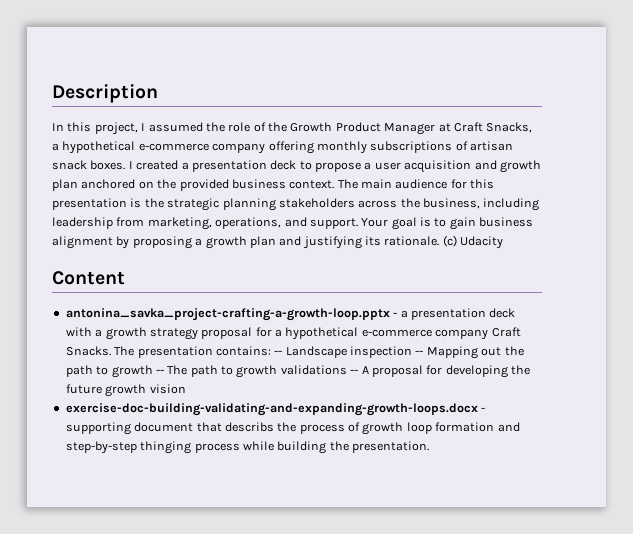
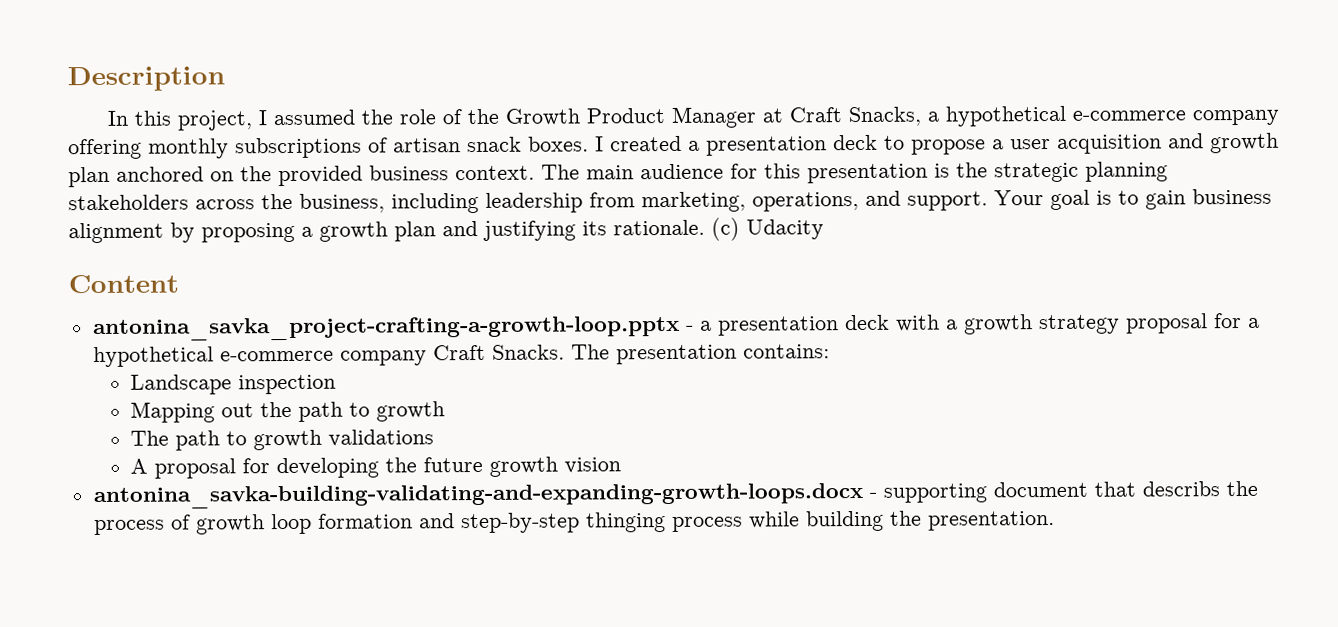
- The presentation contains: -- Landscape inspection -- Mapping out the path to growth -- The path to growth validations -- A proposal for developing the future growth vision
+ The presentation contains:
+ Landscape inspection
+ Mapping out the path to growth
+ The path to growth validations
+ A proposal for developing the future growth vision
- exercise-doc-building-validating-and-expanding-growth-loops.docx - supporting document that describs the process of growth loop formation and step-by-step thinging process while building the presentation.
+ antonina_savka-building-validating-and-expanding-growth-loops.docx - supporting document that describs the process of growth loop formation and step-by-step thinging process while building the presentation.

